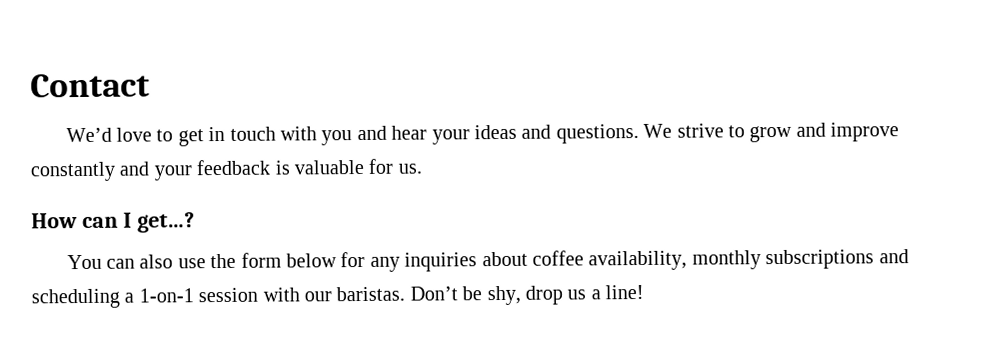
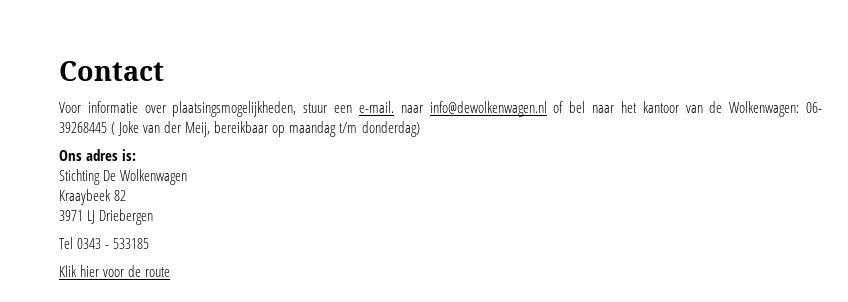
- We’d love to get in touch with you and hear your ideas and questions. We strive to grow and improve constantly and your feedback is valuable for us.
- How can I get…?
- You can also use the form below for any inquiries about coffee availability, monthly subscriptions and scheduling a 1-on-1 session with our baristas. Don’t be shy, drop us a line!
+ Voor informatie over plaatsingsmogelijkheden, stuur een e-mail. naar info@dewolkenwagen.nl of bel naar het kantoor van de Wolkenwagen: 06- 39268445 ( Joke van der Meij, bereikbaar op maandag t/m donderdag)
+ Ons adres is:
+ Stichting De Wolkenwagen
+ Kraaybeek 82
+ 3971 LJ Driebergen
+ Tel 0343 - 533185
+ Klik hier voor de route

